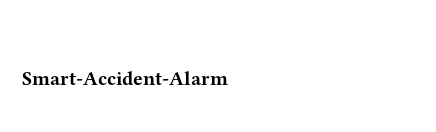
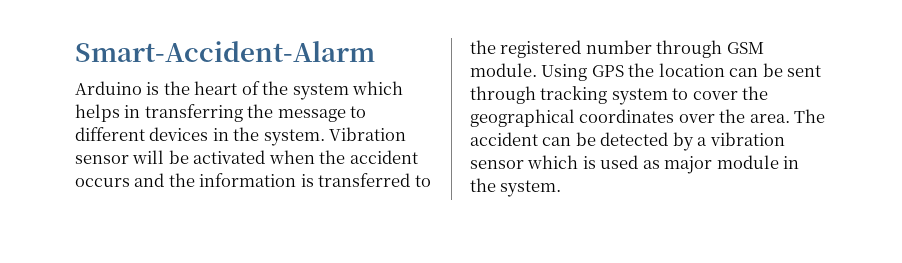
+ Arduino is the heart of the system which helps in transferring the message to different devices in the system. Vibration sensor will be activated when the accident occurs and the information is transferred to the registered number through GSM module. Using GPS the location can be sent through tracking system to cover the geographical coordinates over the area. The accident can be detected by a vibration sensor which is used as major module in the system.

